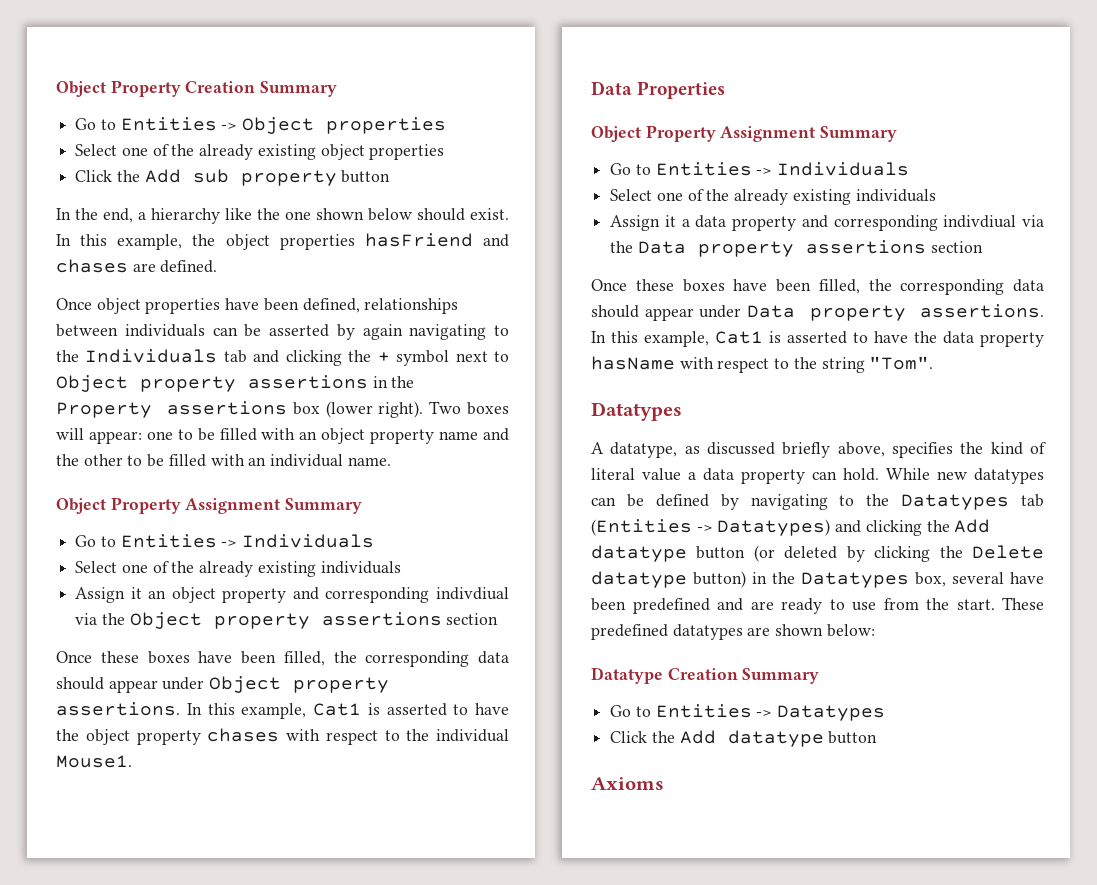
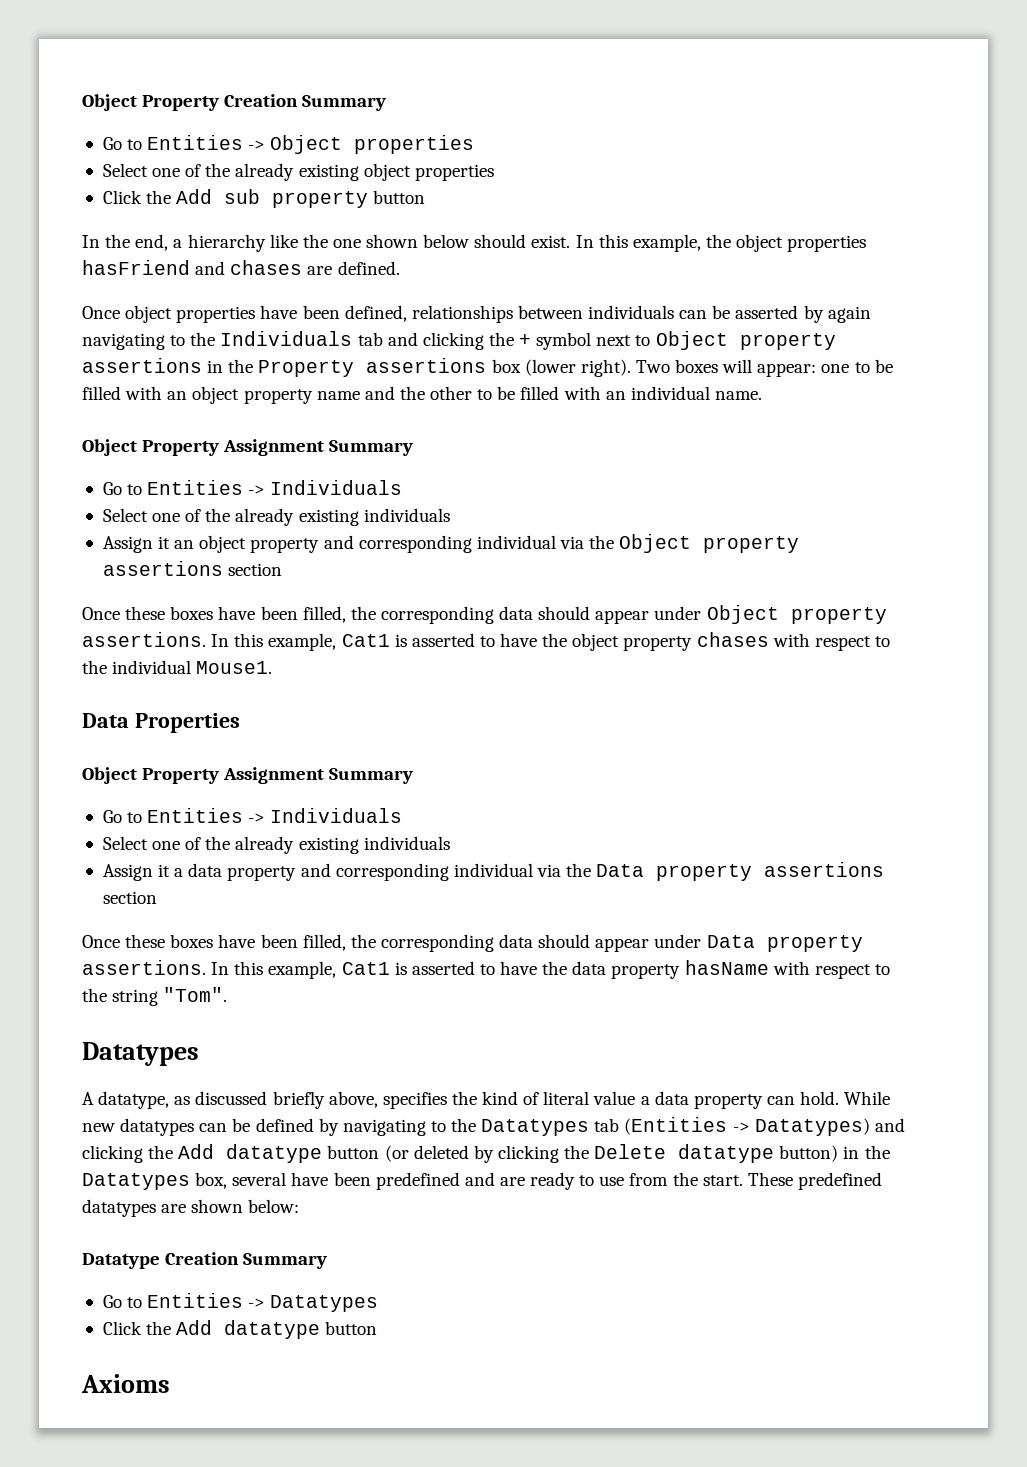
- Assign it an object property and corresponding indivdiual via the Object property assertions section
+ Assign it an object property and corresponding individual via the Object property assertions section
- Assign it a data property and corresponding indivdiual via the Data property assertions section
+ Assign it a data property and corresponding individual via the Data property assertions section

